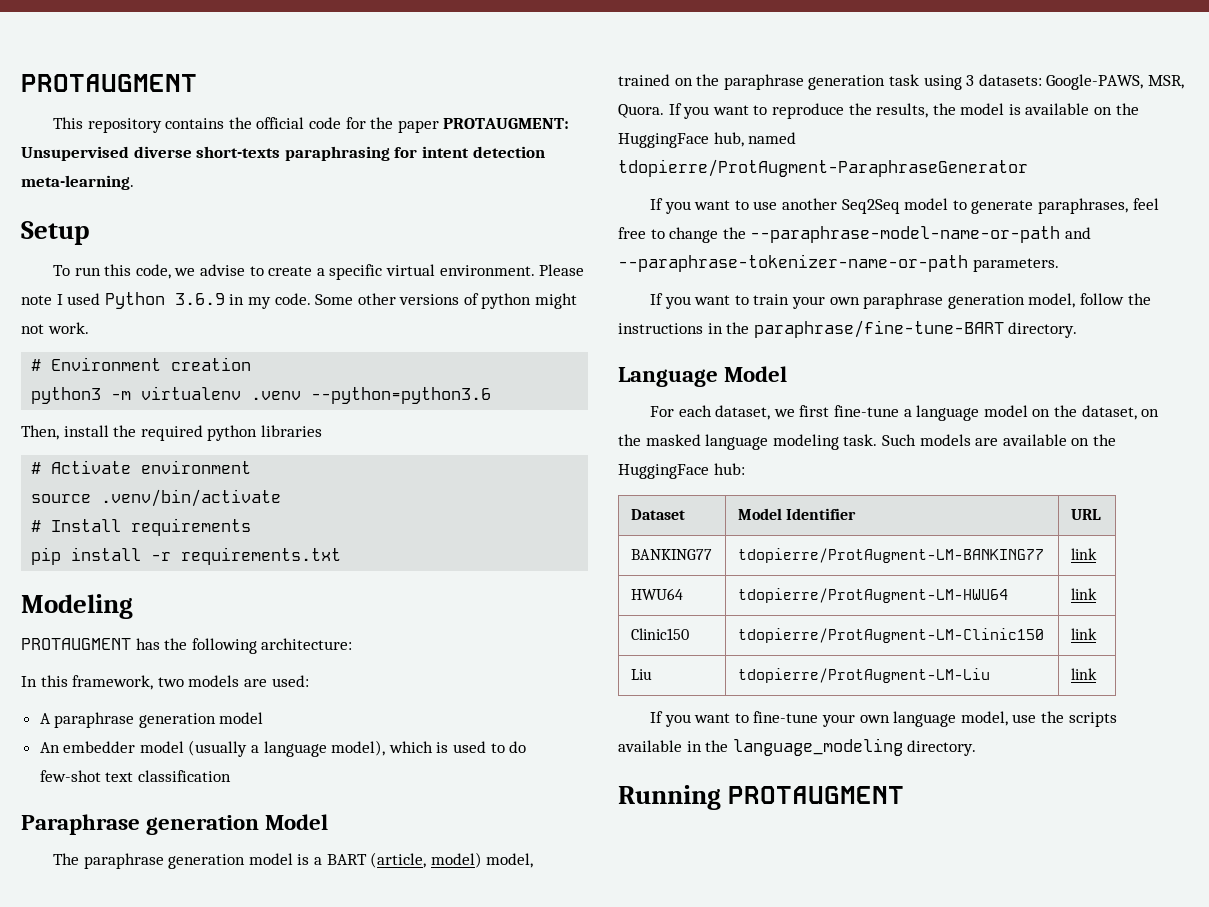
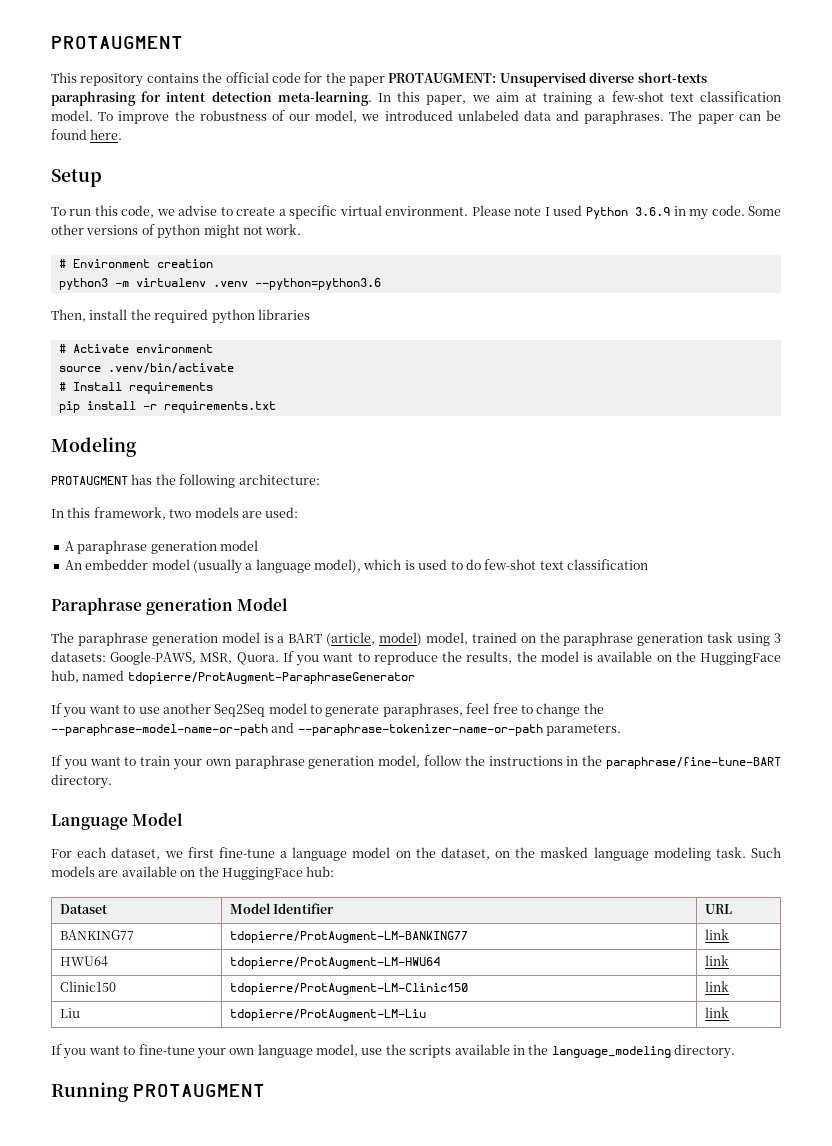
+ In this paper, we aim at training a few-shot text classification model. To improve the robustness of our model, we introduced unlabeled data and paraphrases. The paper can be found here.

